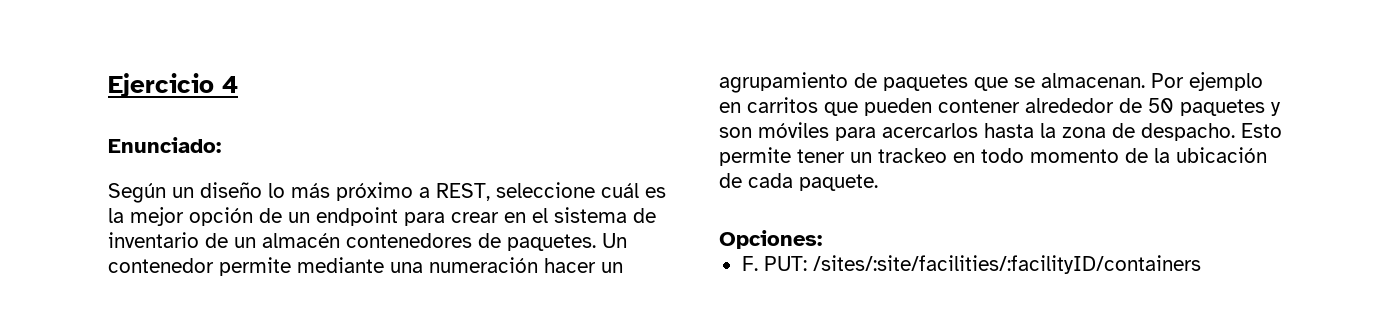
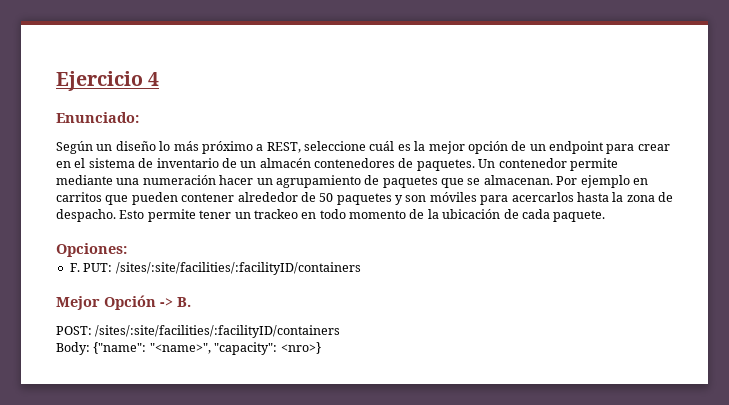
+ Mejor Opción -> B.
+ POST: /sites/:site/facilities/:facilityID/containers
+ Body: {"name": "<name>", "capacity": <nro>}

